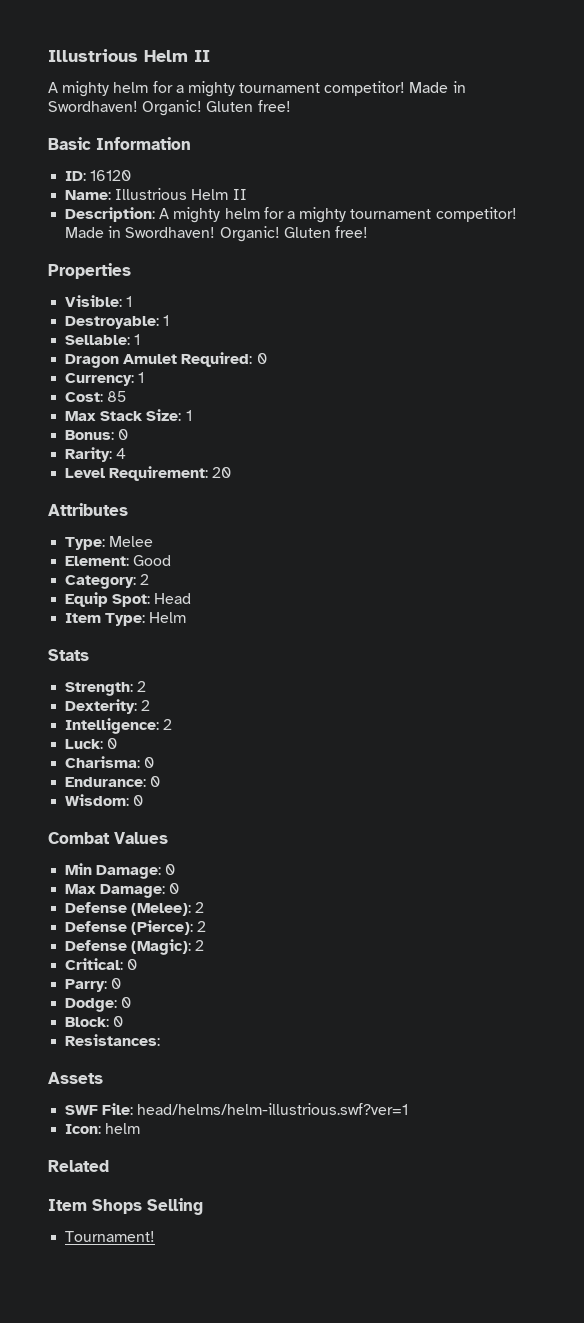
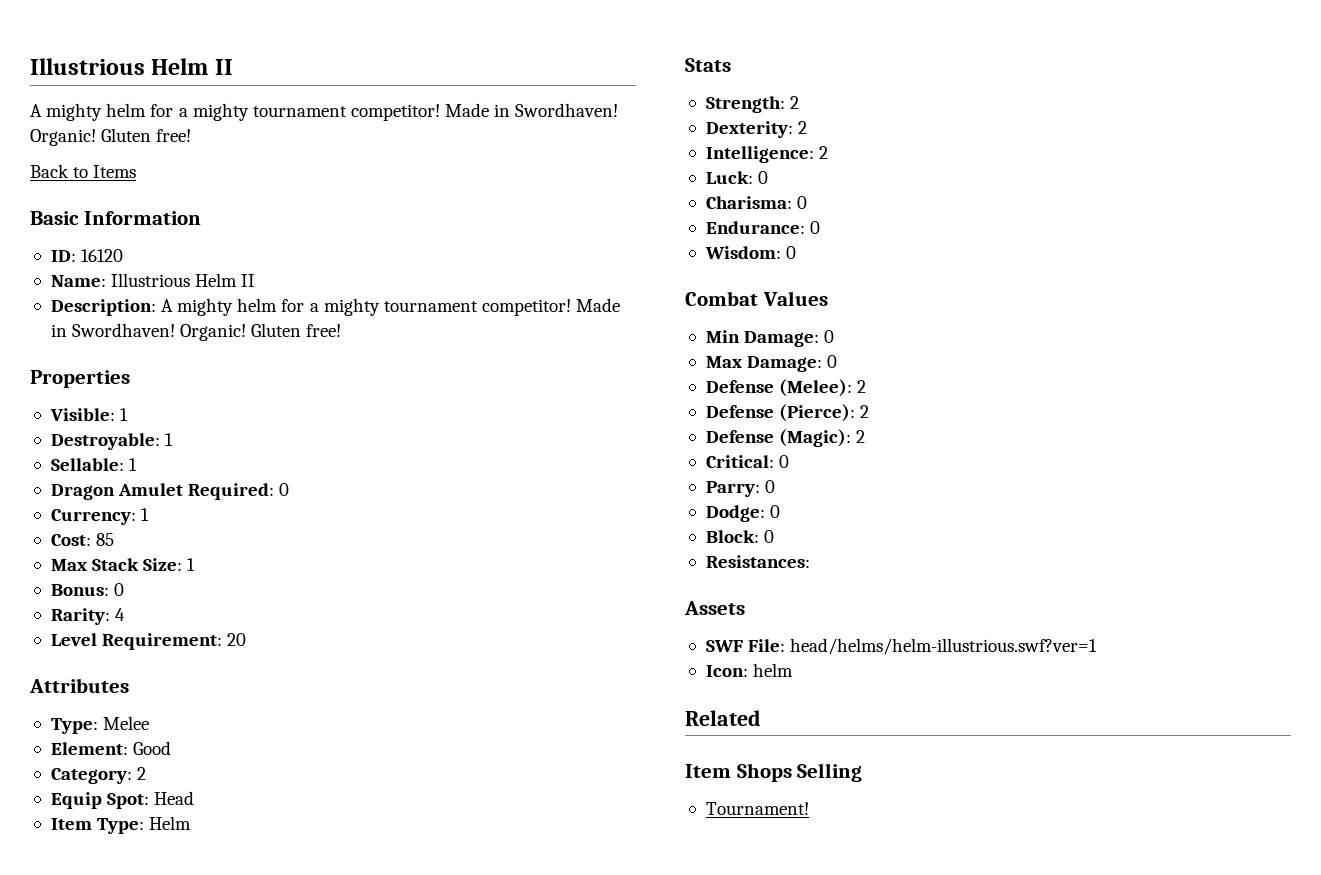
+ Back to Items

